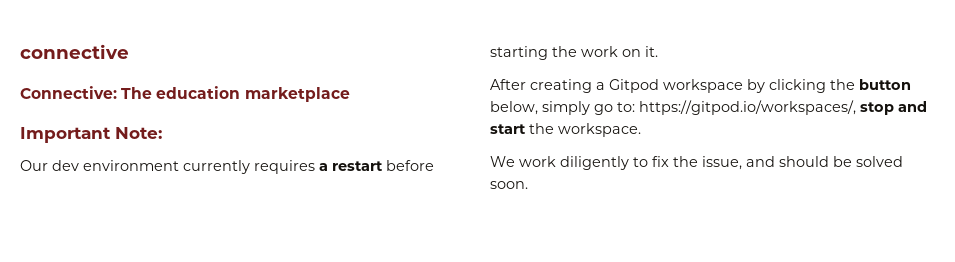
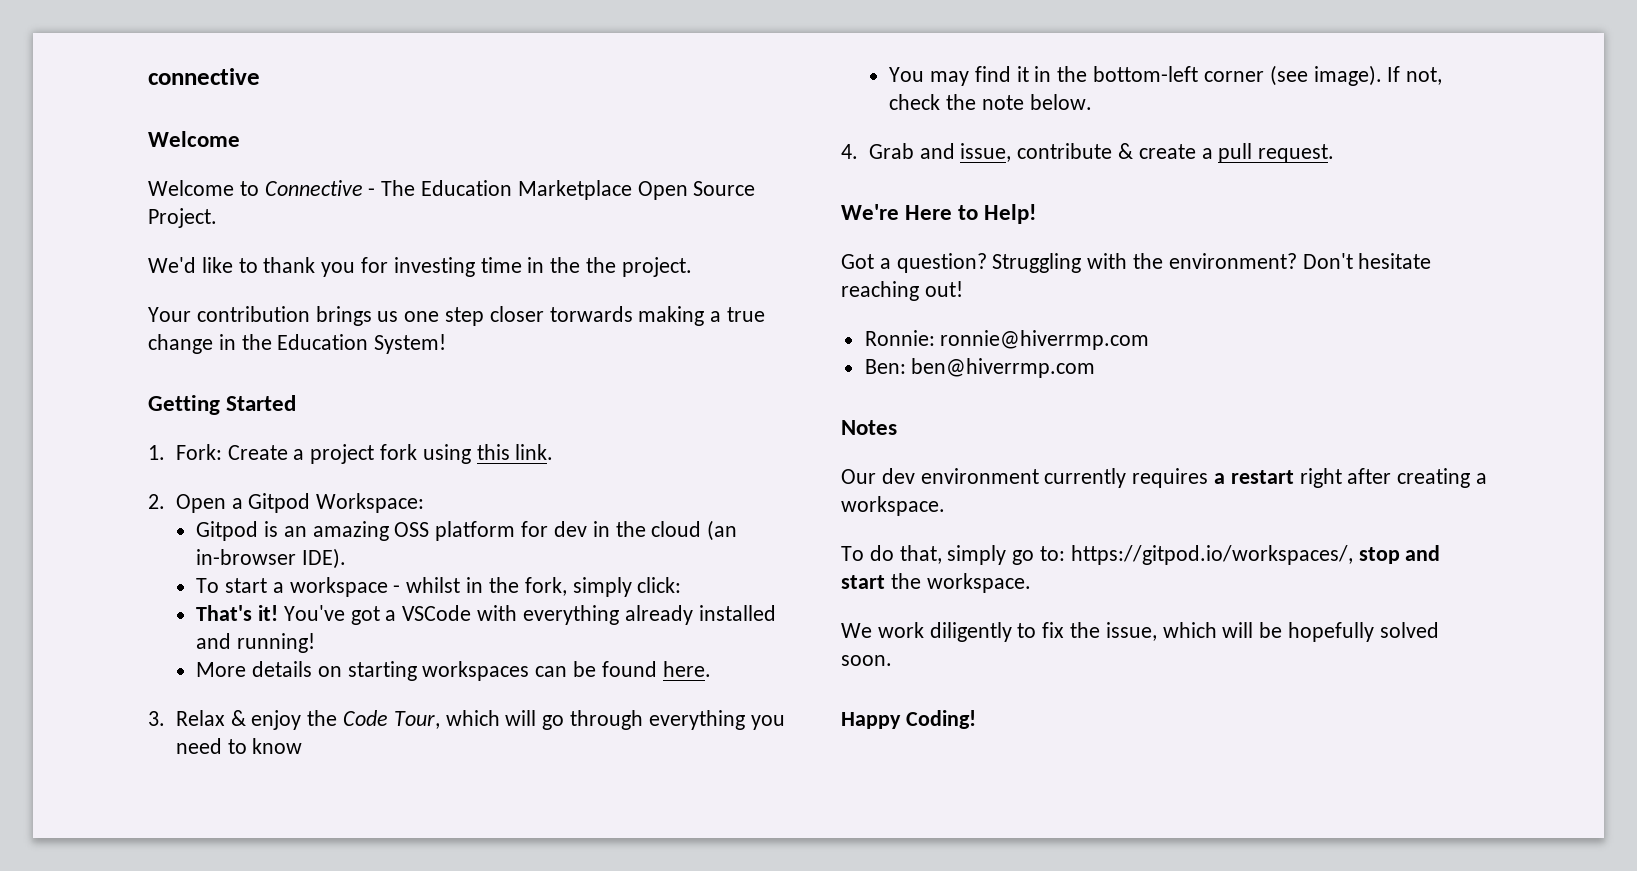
  connective
- Connective: The education marketplace
- Important Note:
+ Welcome
+ Welcome to Connective - The Education Marketplace Open Source Project.
+ We'd like to thank you for investing time in the the project.
+ Your contribution brings us one step closer torwards making a true change in the Education System!
+ Getting Started
+ 1. Fork: Create a project fork using this link.
+ 2. Open a Gitpod Workspace:
+ Gitpod is an amazing OSS platform for dev in the cloud (an in-browser IDE).
+ To start a workspace - whilst in the fork, simply click:
+ That's it! You've got a VSCode with everything already installed and running!
+ More details on starting workspaces can be found here.
+ 3. Relax & enjoy the Code Tour, which will go through everything you need to know
+ You may find it in the bottom-left corner (see image). If not, check the note below.
+ 4. Grab and issue, contribute & create a pull request.
+ We're Here to Help!
+ Got a question? Struggling with the environment? Don't hesitate reaching out!
+ Ronnie: ronnie@hiverrmp.com
+ Ben: ben@hiverrmp.com
+ Notes
- Our dev environment currently requires a restart before starting the work on it.
- After creating a Gitpod workspace by clicking the button below, simply go to: https://gitpod.io/workspaces/, stop and start the workspace.
+ Our dev environment currently requires a restart right after creating a workspace.
+ To do that, simply go to: https://gitpod.io/workspaces/, stop and start the workspace.
- We work diligently to fix the issue, and should be solved soon.
+ We work diligently to fix the issue, which will be hopefully solved soon.
+ Happy Coding!

